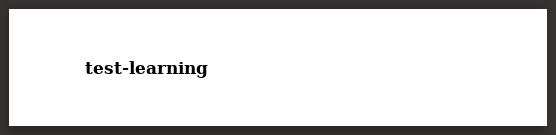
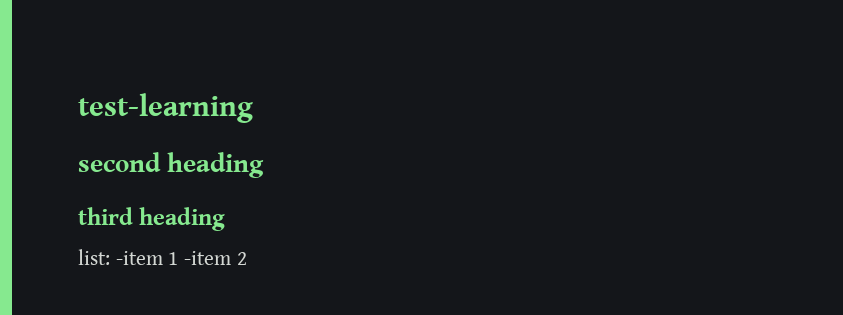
+ second heading
+ third heading
+ list: -item 1 -item 2

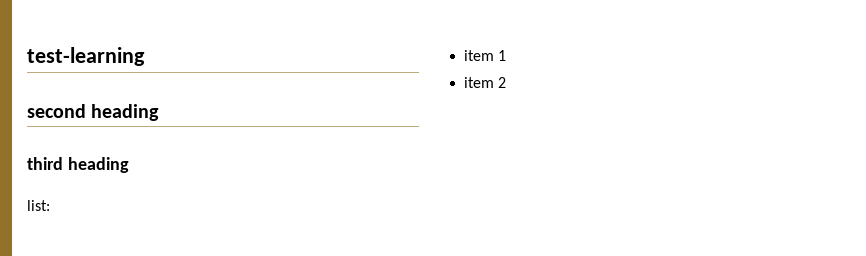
- list: -item 1 -item 2
+ list:
+ item 1
+ item 2

